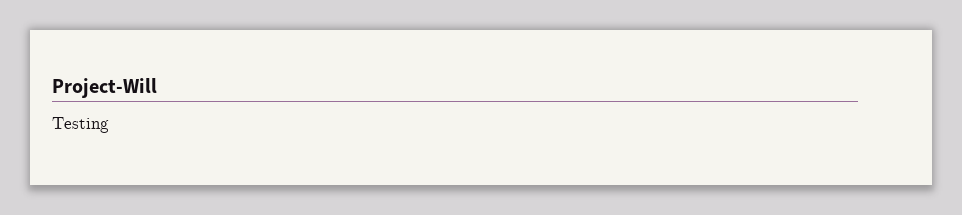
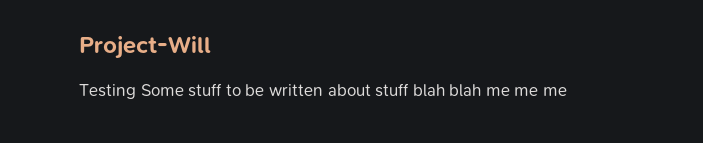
- Testing
+ Testing Some stuff to be written about stuff blah blah me me me

